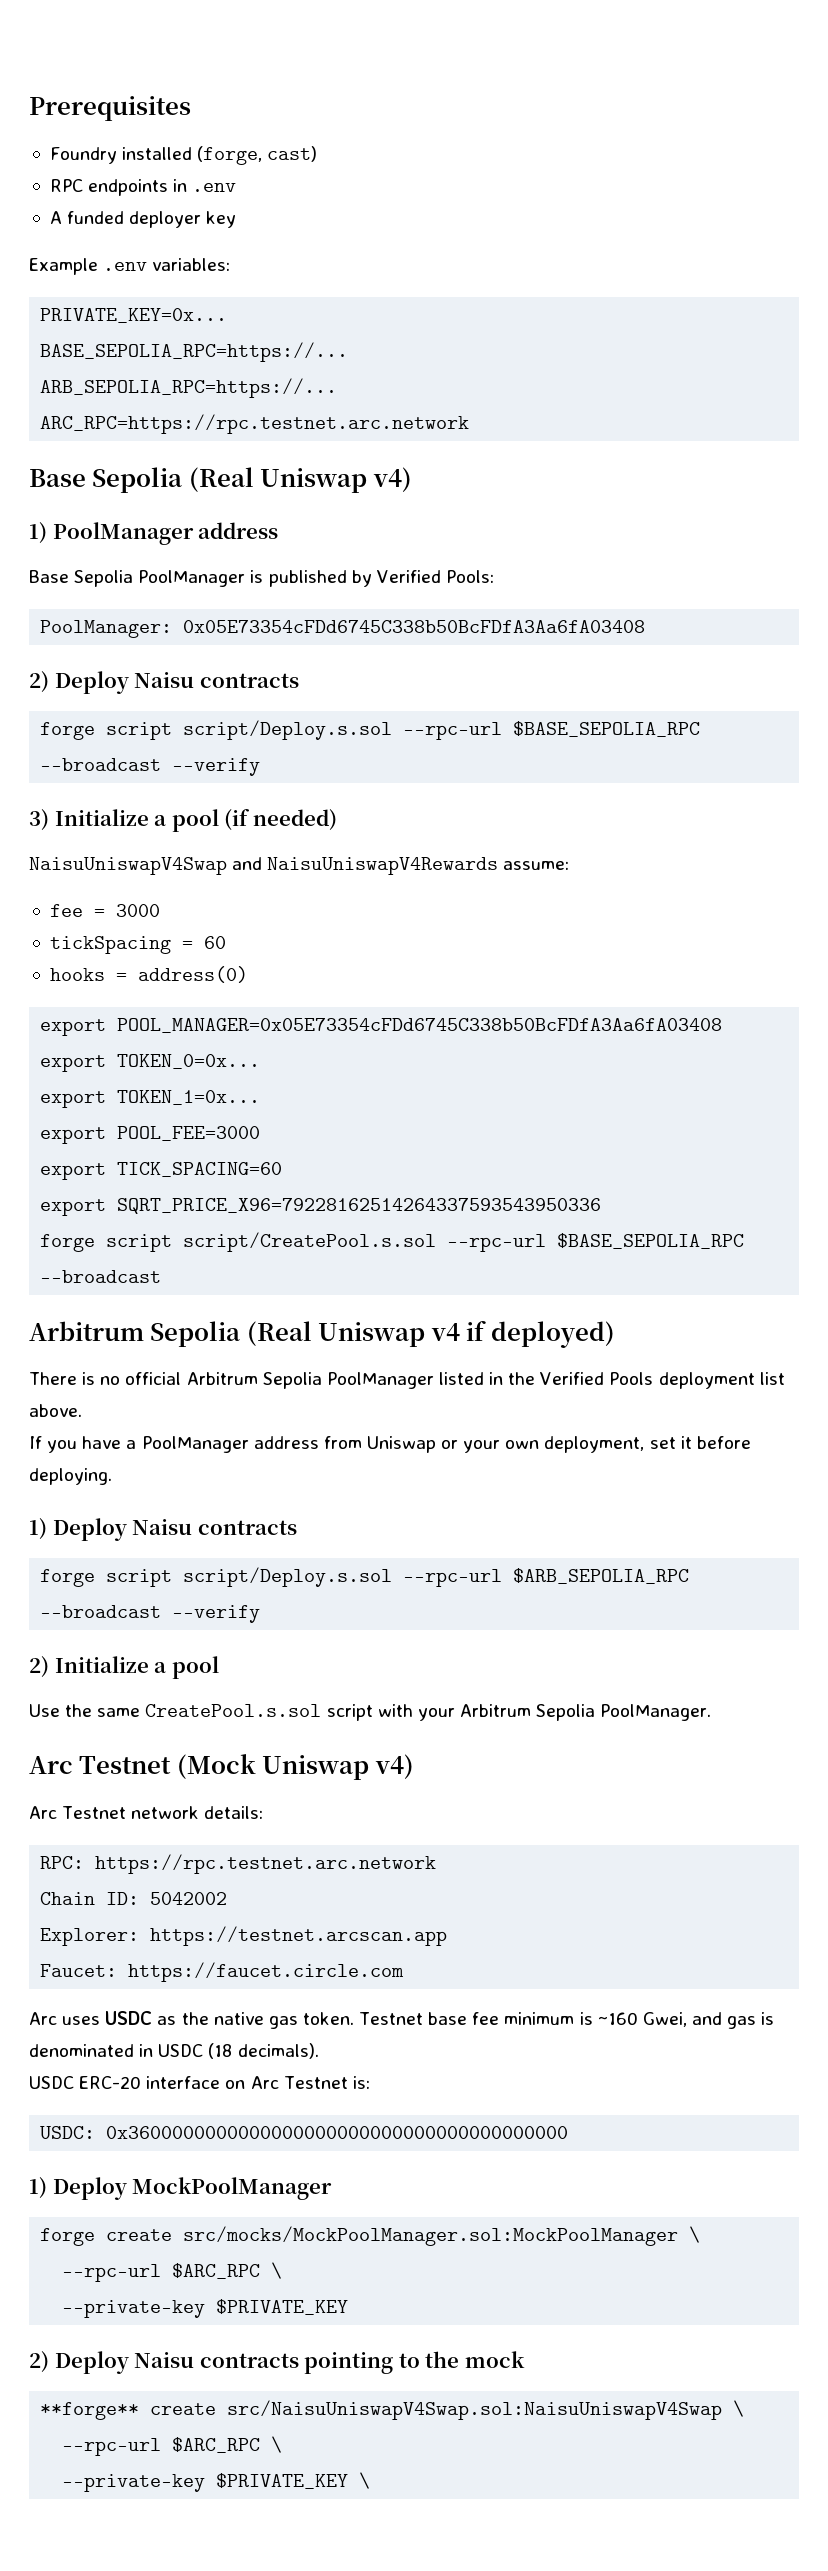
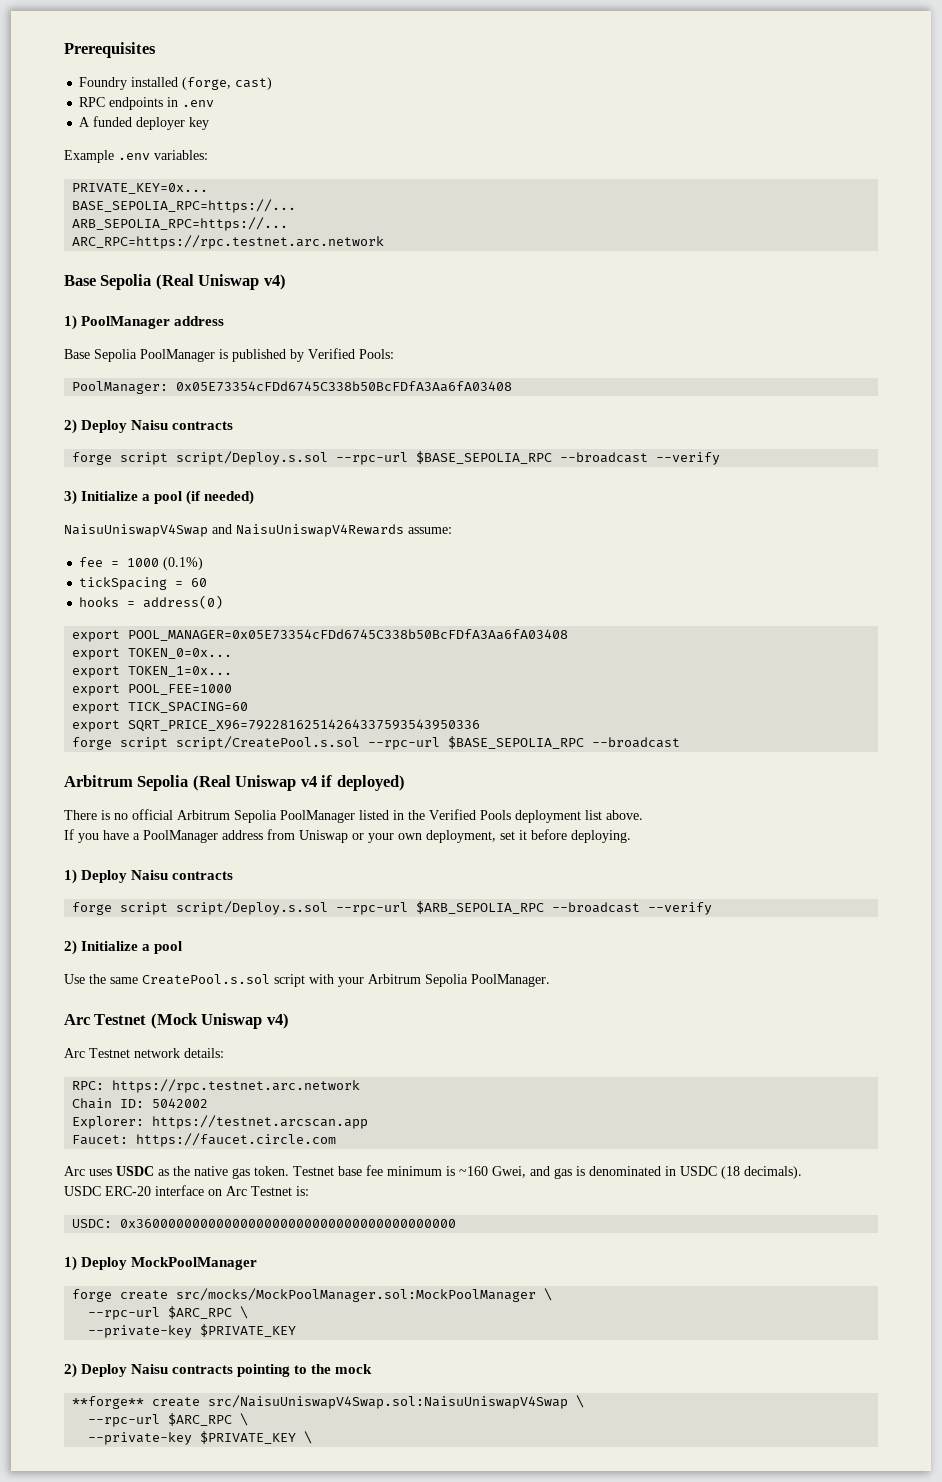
- fee = 3000
+ fee = 1000 (0.1%)
- export POOL_FEE=3000
+ export POOL_FEE=1000

